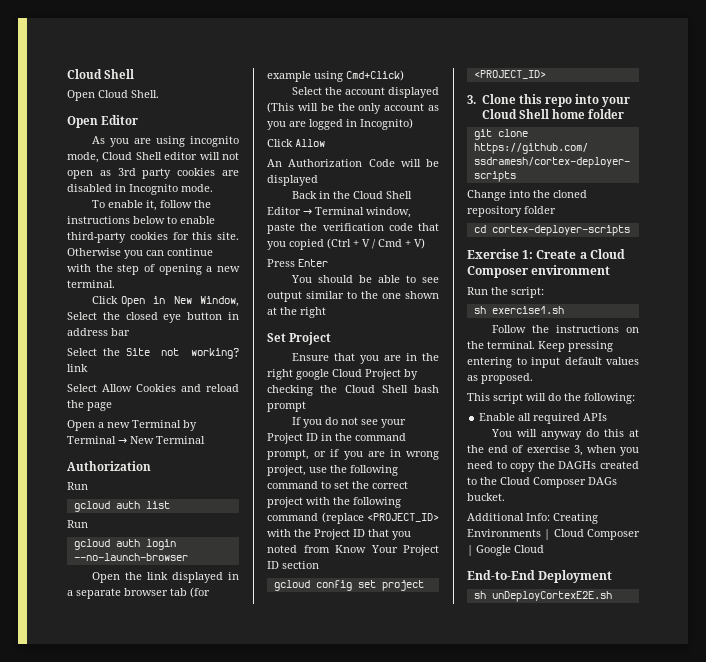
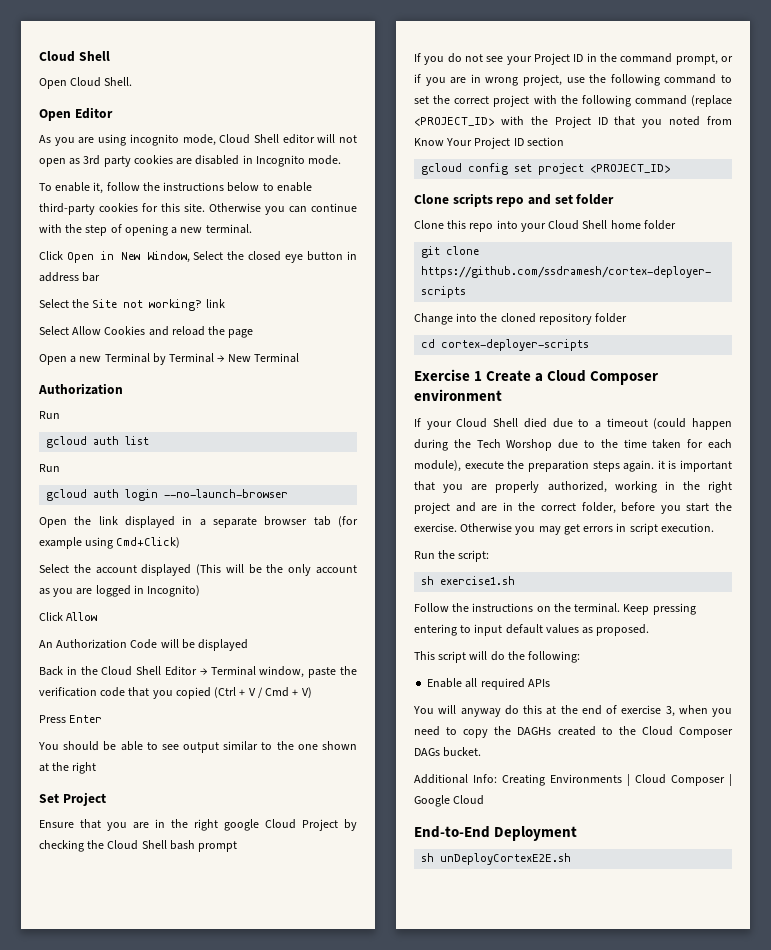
- 3. Clone this repo into your Cloud Shell home folder
+ Clone scripts repo and set folder
+ Clone this repo into your Cloud Shell home folder
- Exercise 1: Create a Cloud Composer environment
+ Exercise 1 Create a Cloud Composer environment
+ If your Cloud Shell died due to a timeout (could happen during the Tech Worshop due to the time taken for each module), execute the preparation steps again. it is important that you are properly authorized, working in the right project and are in the correct folder, before you start the exercise. Otherwise you may get errors in script execution.

